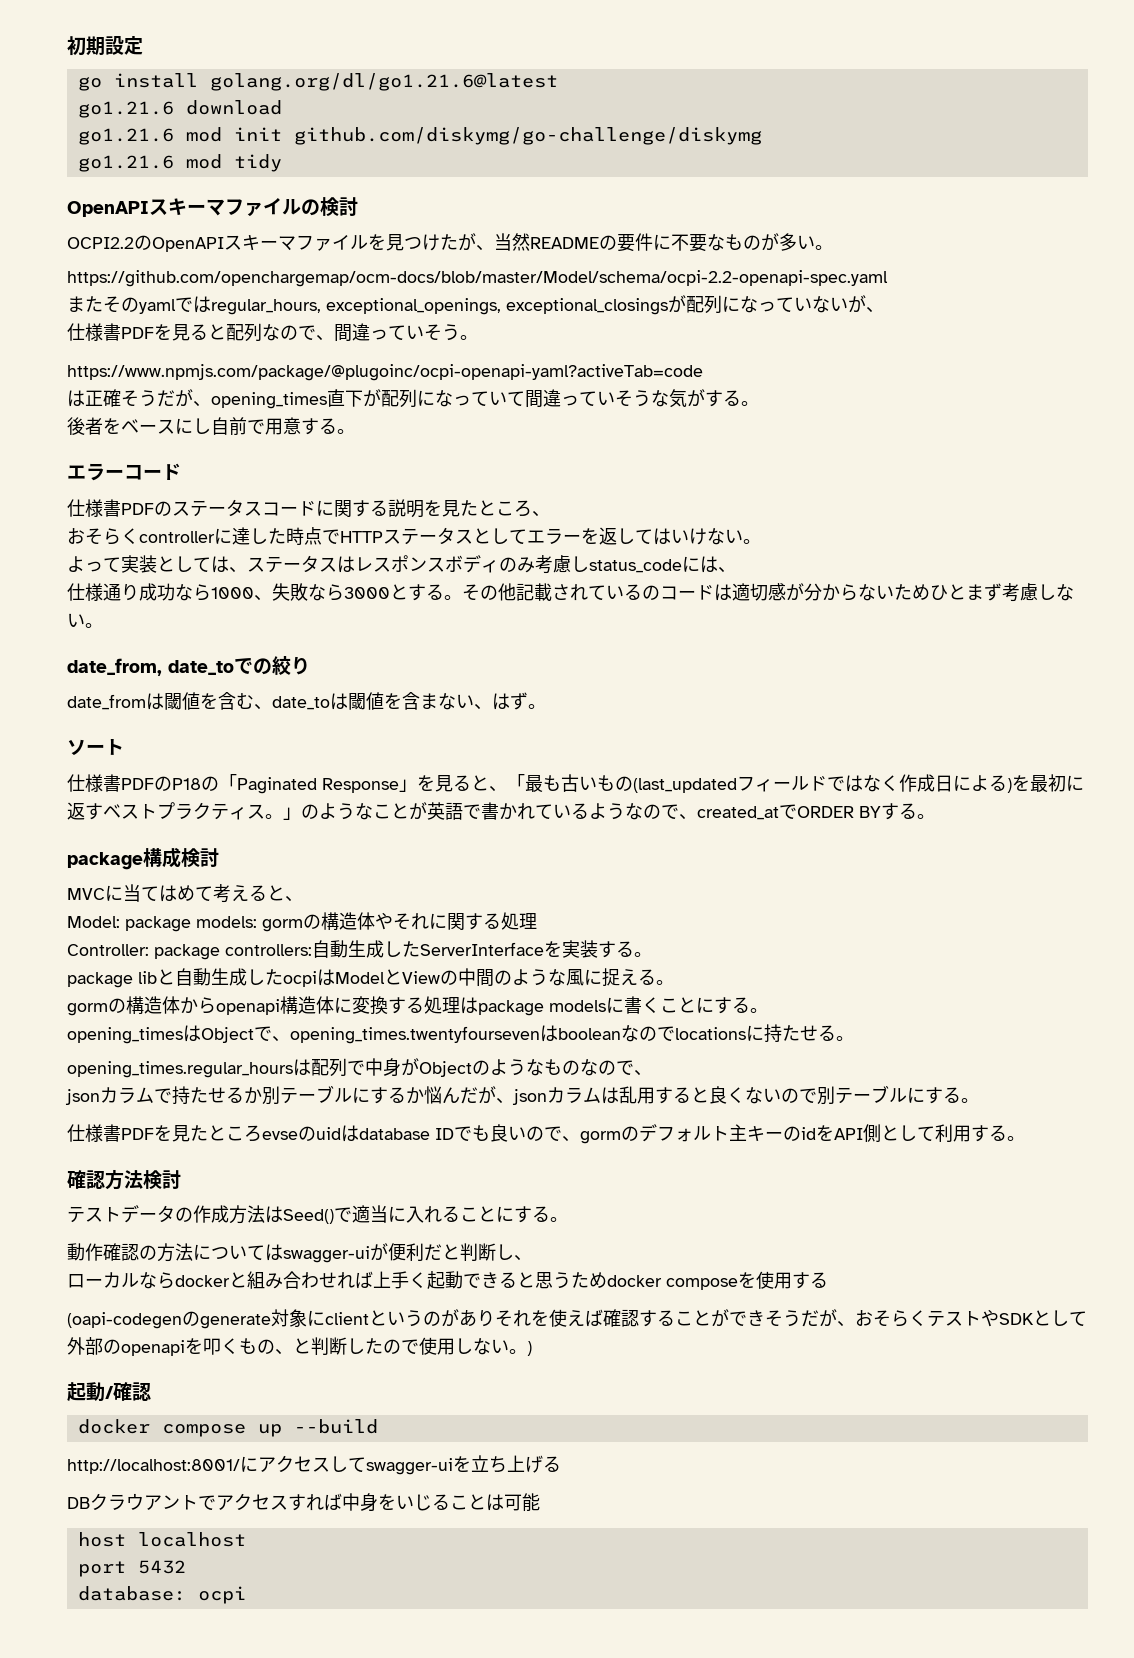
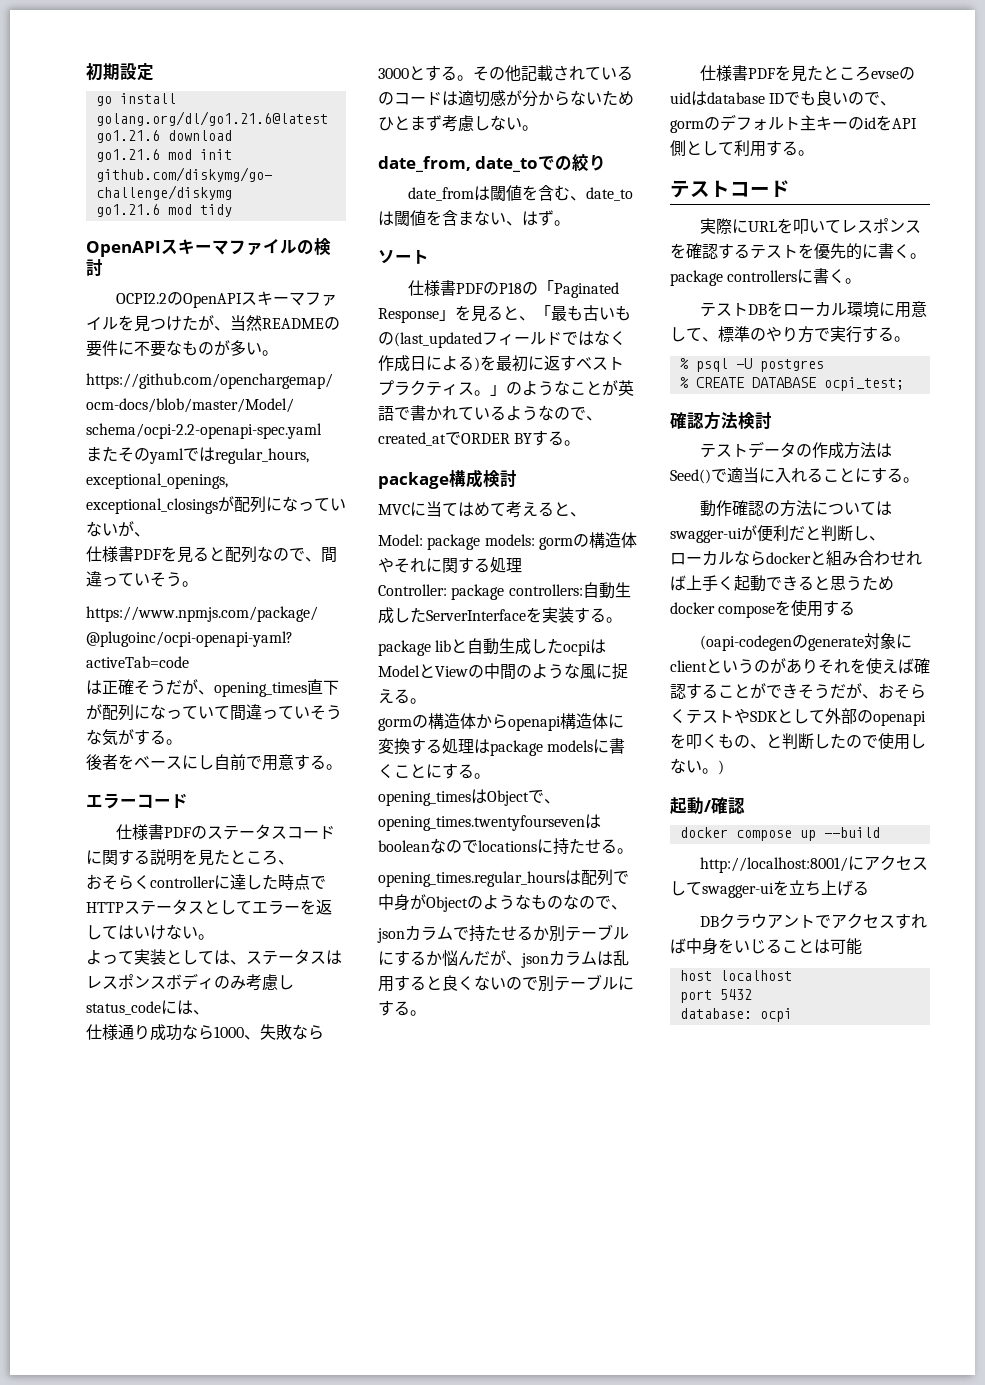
+ テストコード
+ 実際にURLを叩いてレスポンスを確認するテストを優先的に書く。package controllersに書く。
+ テストDBをローカル環境に用意して、標準のやり方で実行する。
+ % psql -U postgres
+ % CREATE DATABASE ocpi_test;

